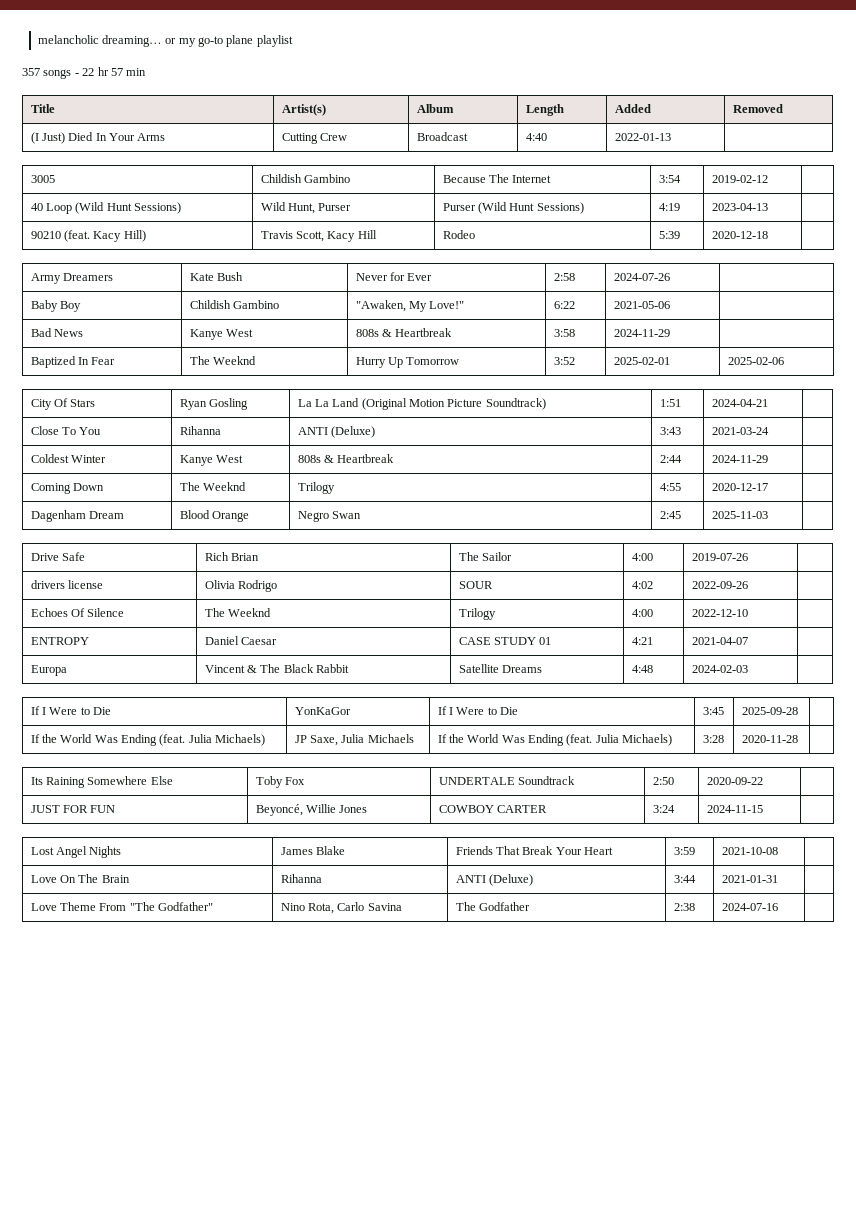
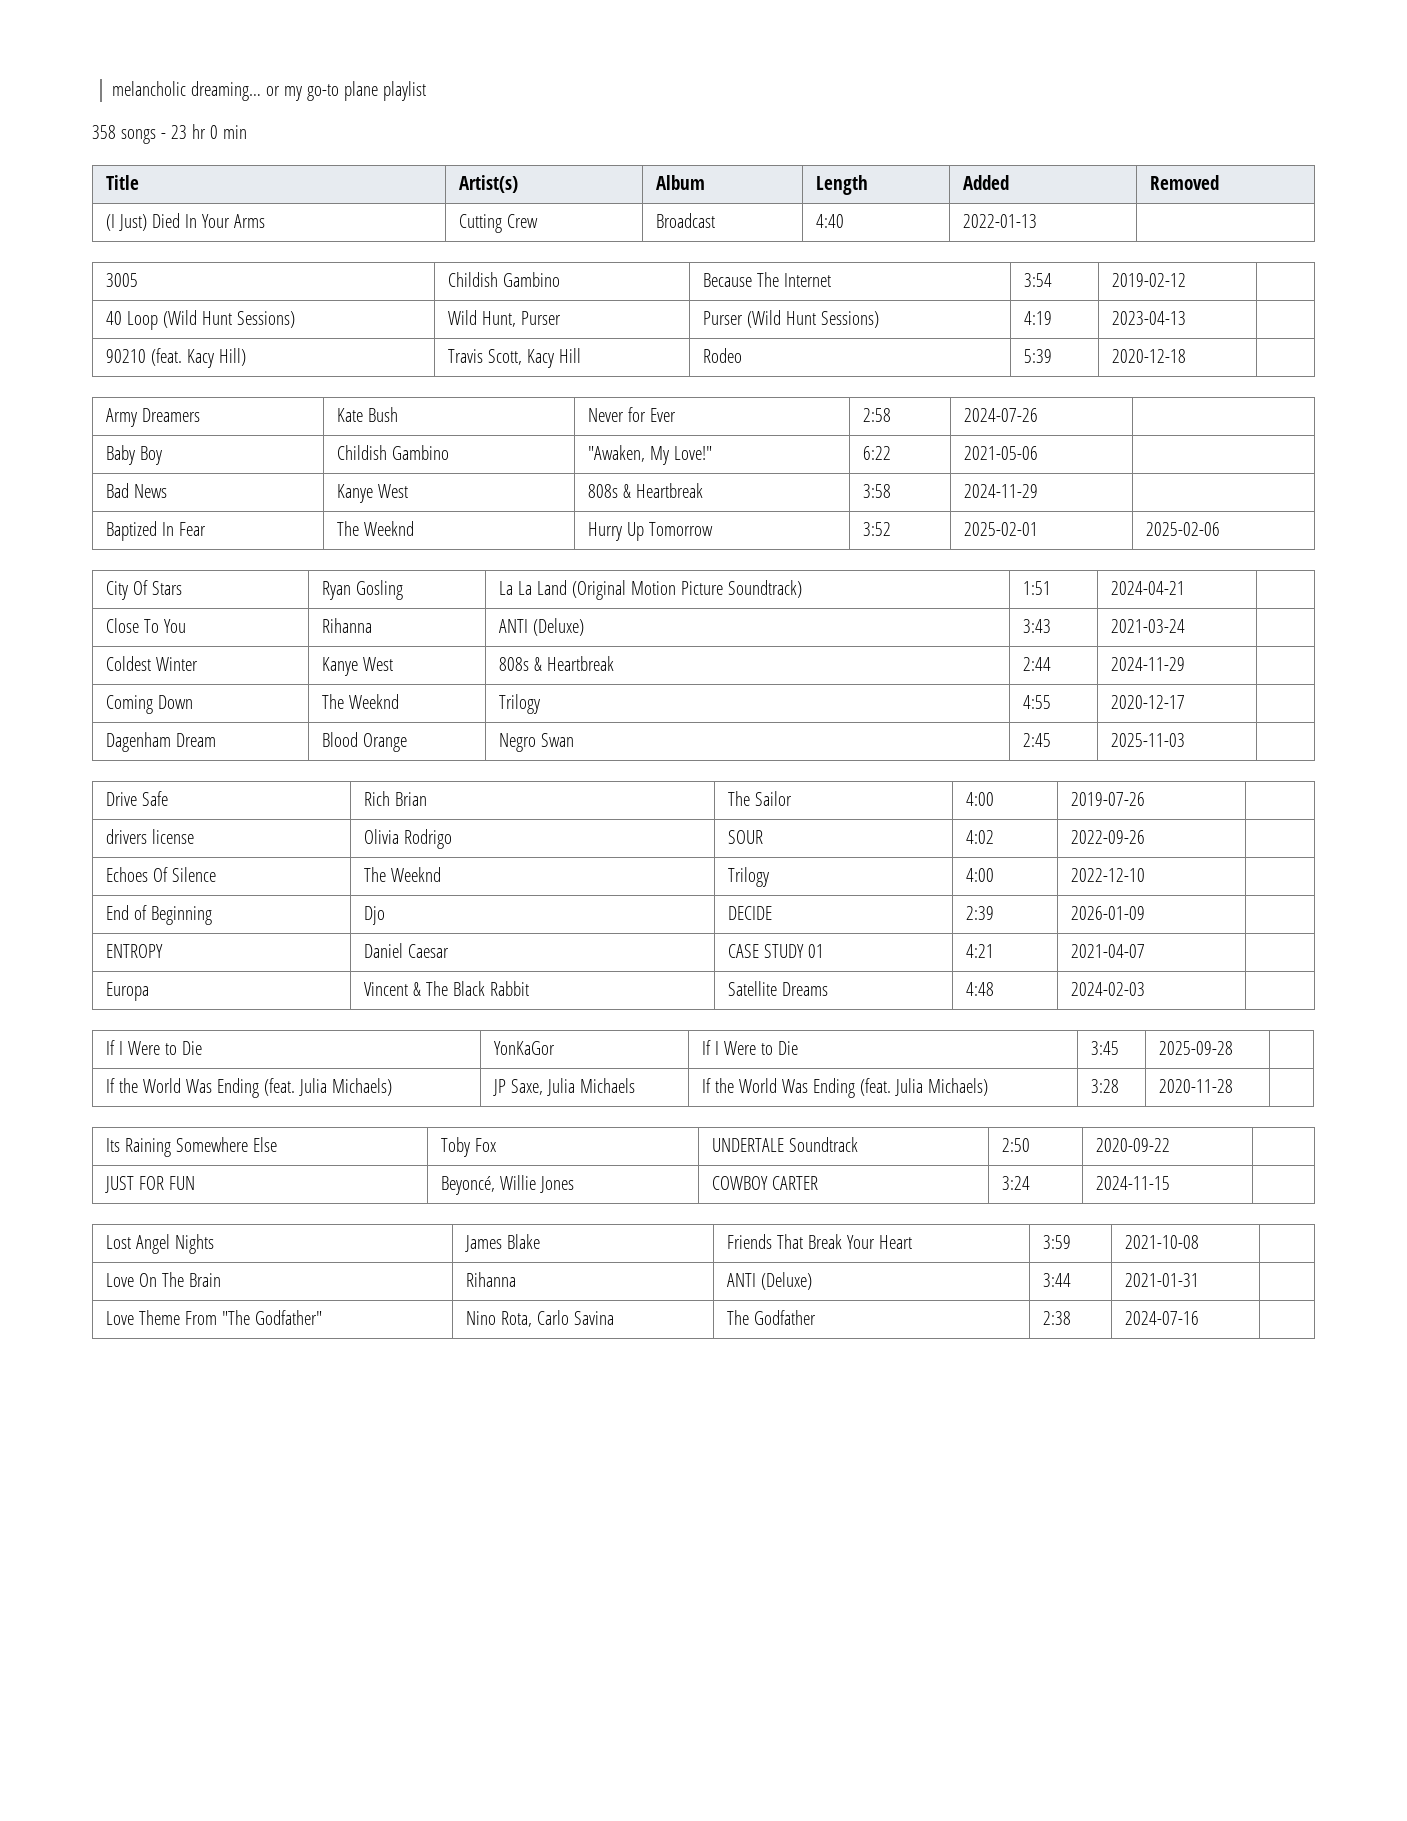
- 357 songs - 22 hr 57 min
+ 358 songs - 23 hr 0 min
+ End of Beginning | Djo | DECIDE | 2:39 | 2026-01-09 |

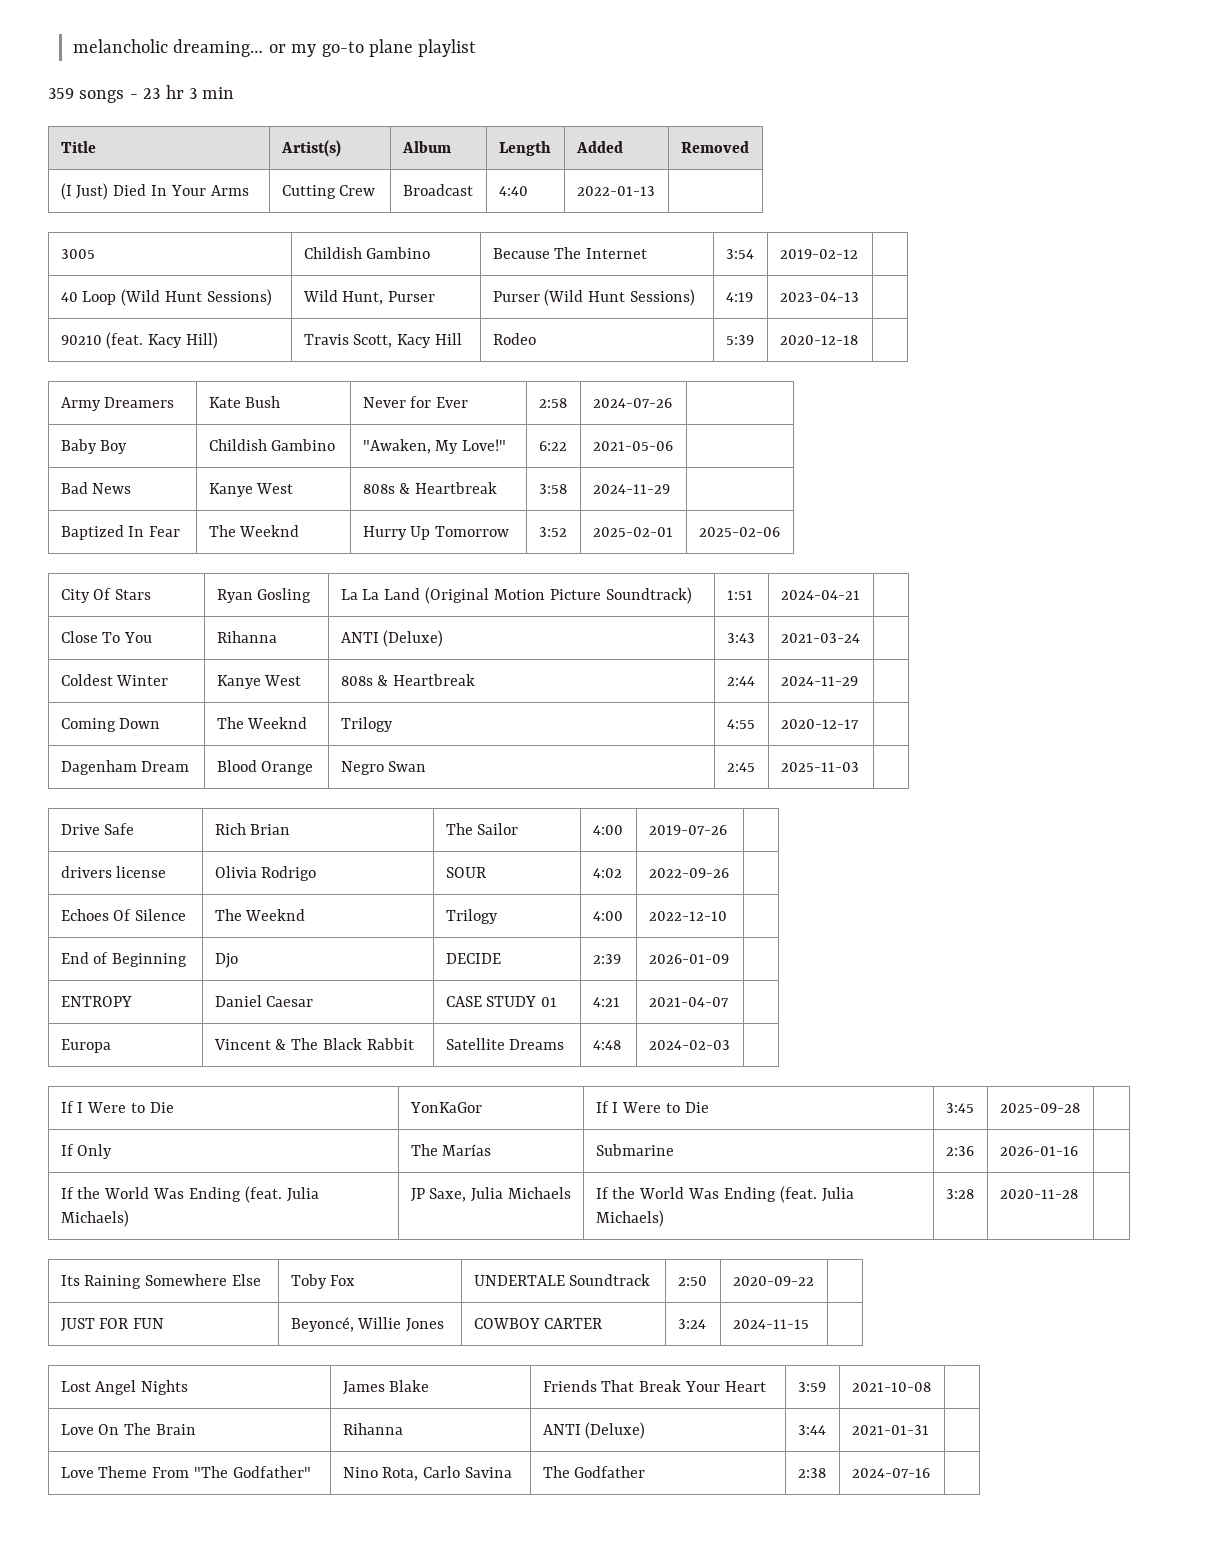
- 358 songs - 23 hr 0 min
+ 359 songs - 23 hr 3 min
+ If Only | The Marías | Submarine | 2:36 | 2026-01-16 |

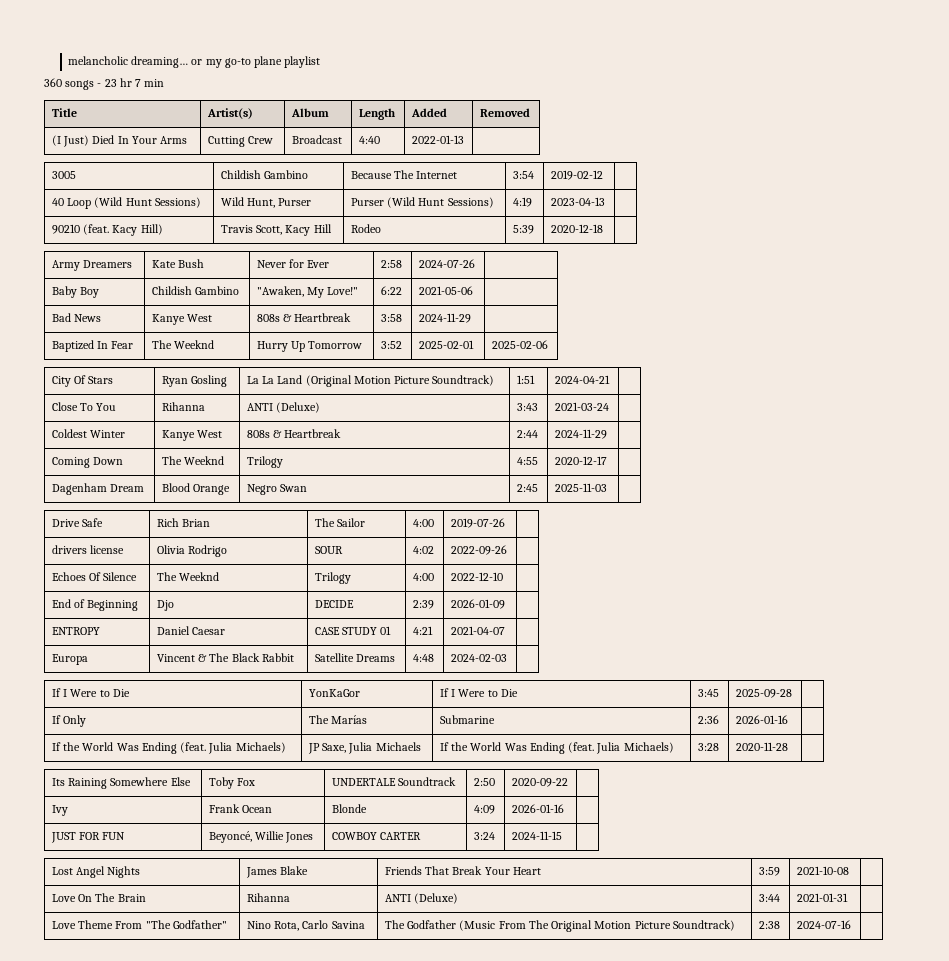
- 359 songs - 23 hr 3 min
+ 360 songs - 23 hr 7 min
+ Ivy | Frank Ocean | Blonde | 4:09 | 2026-01-16 |
- Love Theme From "The Godfather" | Nino Rota, Carlo Savina | The Godfather | 2:38 | 2024-07-16 |
+ Love Theme From "The Godfather" | Nino Rota, Carlo Savina | The Godfather (Music From The Original Motion Picture Soundtrack) | 2:38 | 2024-07-16 |

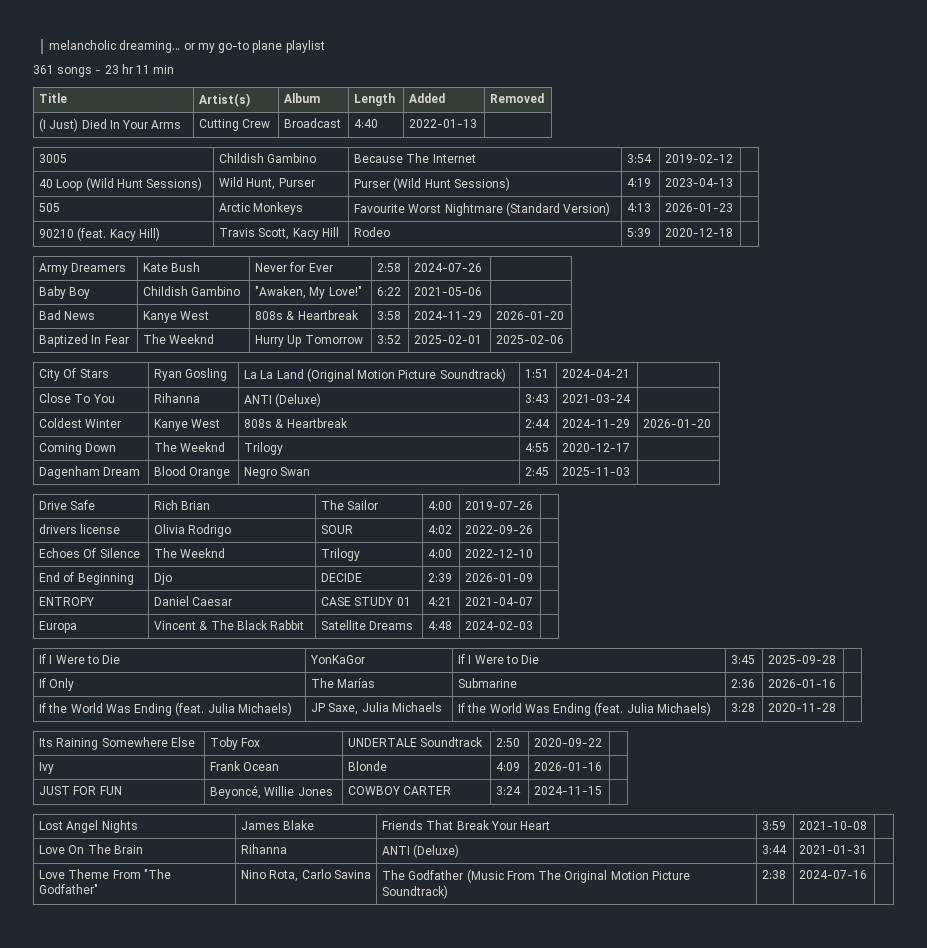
- 360 songs - 23 hr 7 min
+ 361 songs - 23 hr 11 min
+ 505 | Arctic Monkeys | Favourite Worst Nightmare (Standard Version) | 4:13 | 2026-01-23 |
- Bad News | Kanye West | 808s & Heartbreak | 3:58 | 2024-11-29 |
+ Bad News | Kanye West | 808s & Heartbreak | 3:58 | 2024-11-29 | 2026-01-20
- Coldest Winter | Kanye West | 808s & Heartbreak | 2:44 | 2024-11-29 |
+ Coldest Winter | Kanye West | 808s & Heartbreak | 2:44 | 2024-11-29 | 2026-01-20

